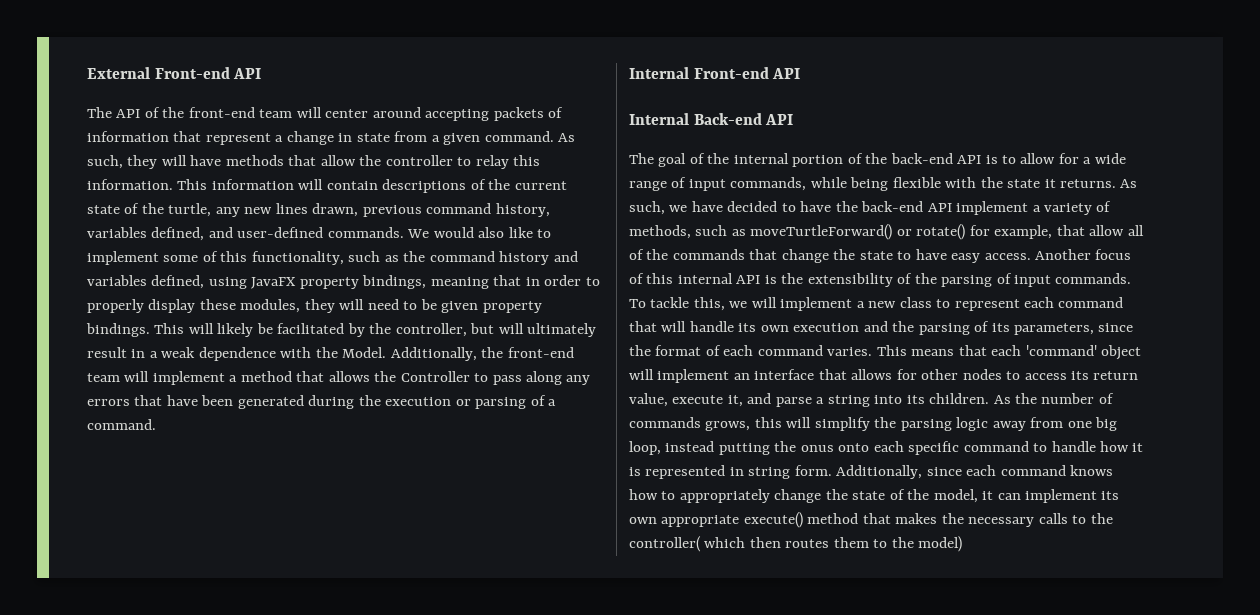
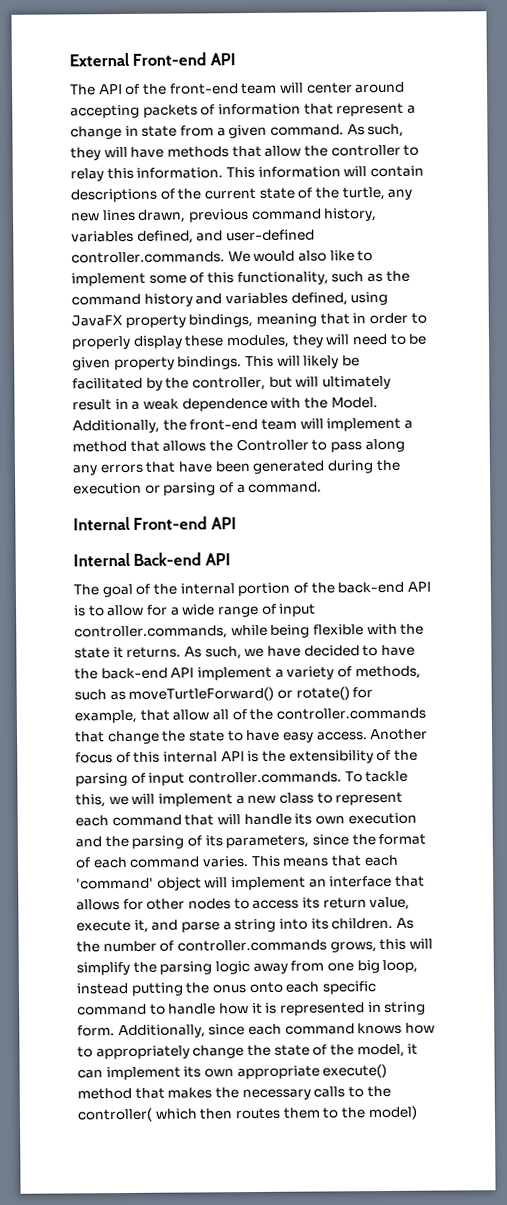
- This information will contain descriptions of the current state of the turtle, any new lines drawn, previous command history, variables defined, and user-defined commands. We would also like to implement some of this functionality, such as the command history and variables defined, using JavaFX property bindings, meaning that in order to properly display these modules, they will need to be given property bindings.
+ This information will contain descriptions of the current state of the turtle, any new lines drawn, previous command history, variables defined, and user-defined controller.commands. We would also like to implement some of this functionality, such as the command history and variables defined, using JavaFX property bindings, meaning that in order to properly display these modules, they will need to be given property bindings.
- The goal of the internal portion of the back-end API is to allow for a wide range of input commands, while being flexible with the state it returns.
+ The goal of the internal portion of the back-end API is to allow for a wide range of input controller.commands, while being flexible with the state it returns.
- As such, we have decided to have the back-end API implement a variety of methods, such as moveTurtleForward() or rotate() for example, that allow all of the commands that change the state to have easy access.
+ As such, we have decided to have the back-end API implement a variety of methods, such as moveTurtleForward() or rotate() for example, that allow all of the controller.commands that change the state to have easy access.
- Another focus of this internal API is the extensibility of the parsing of input commands. To tackle this, we will implement a new class to represent each command that will handle its own execution and the parsing of its parameters, since the format of each command varies.
+ Another focus of this internal API is the extensibility of the parsing of input controller.commands. To tackle this, we will implement a new class to represent each command that will handle its own execution and the parsing of its parameters, since the format of each command varies.
- As the number of commands grows, this will simplify the parsing logic away from one big loop, instead putting the onus onto each specific command to handle how it is represented in string form.
+ As the number of controller.commands grows, this will simplify the parsing logic away from one big loop, instead putting the onus onto each specific command to handle how it is represented in string form.

